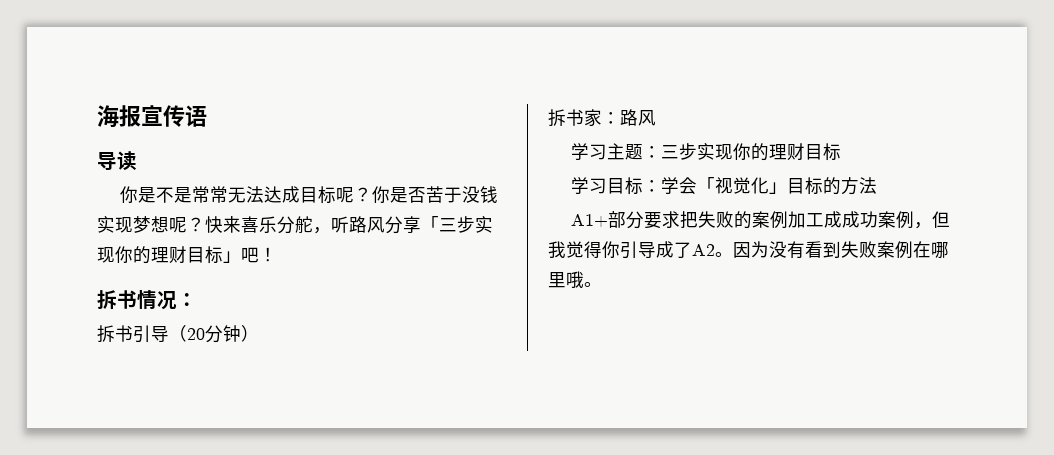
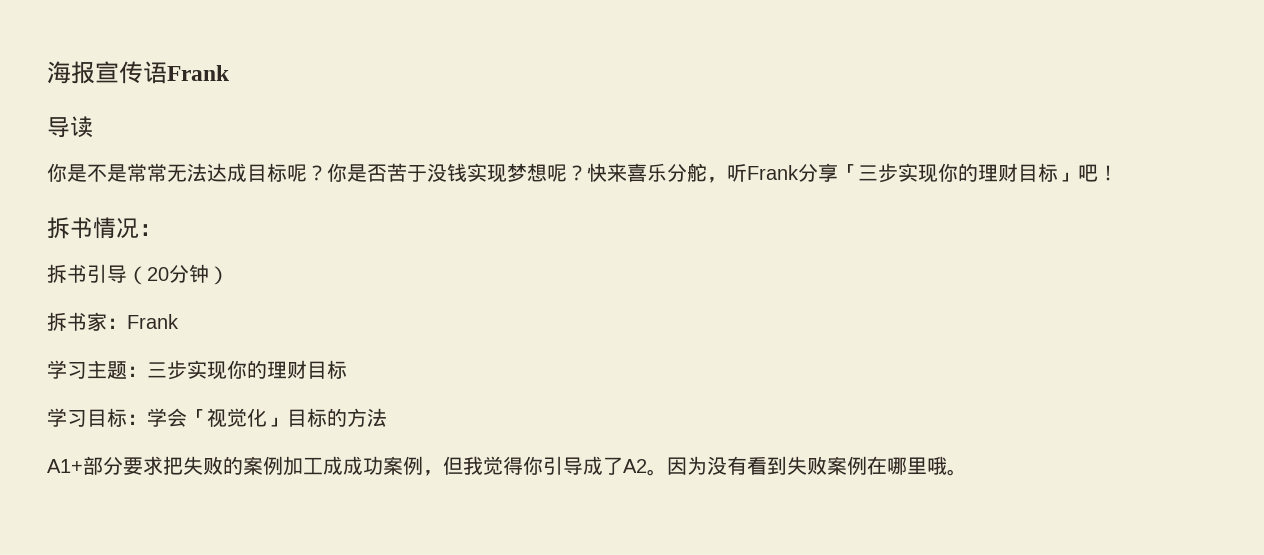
- 海报宣传语
+ 海报宣传语Frank
- 快来喜乐分舵，听路风分享「三步实现你的理财目标」吧！
+ 快来喜乐分舵，听Frank分享「三步实现你的理财目标」吧！
- 拆书家：路风
+ 拆书家：Frank

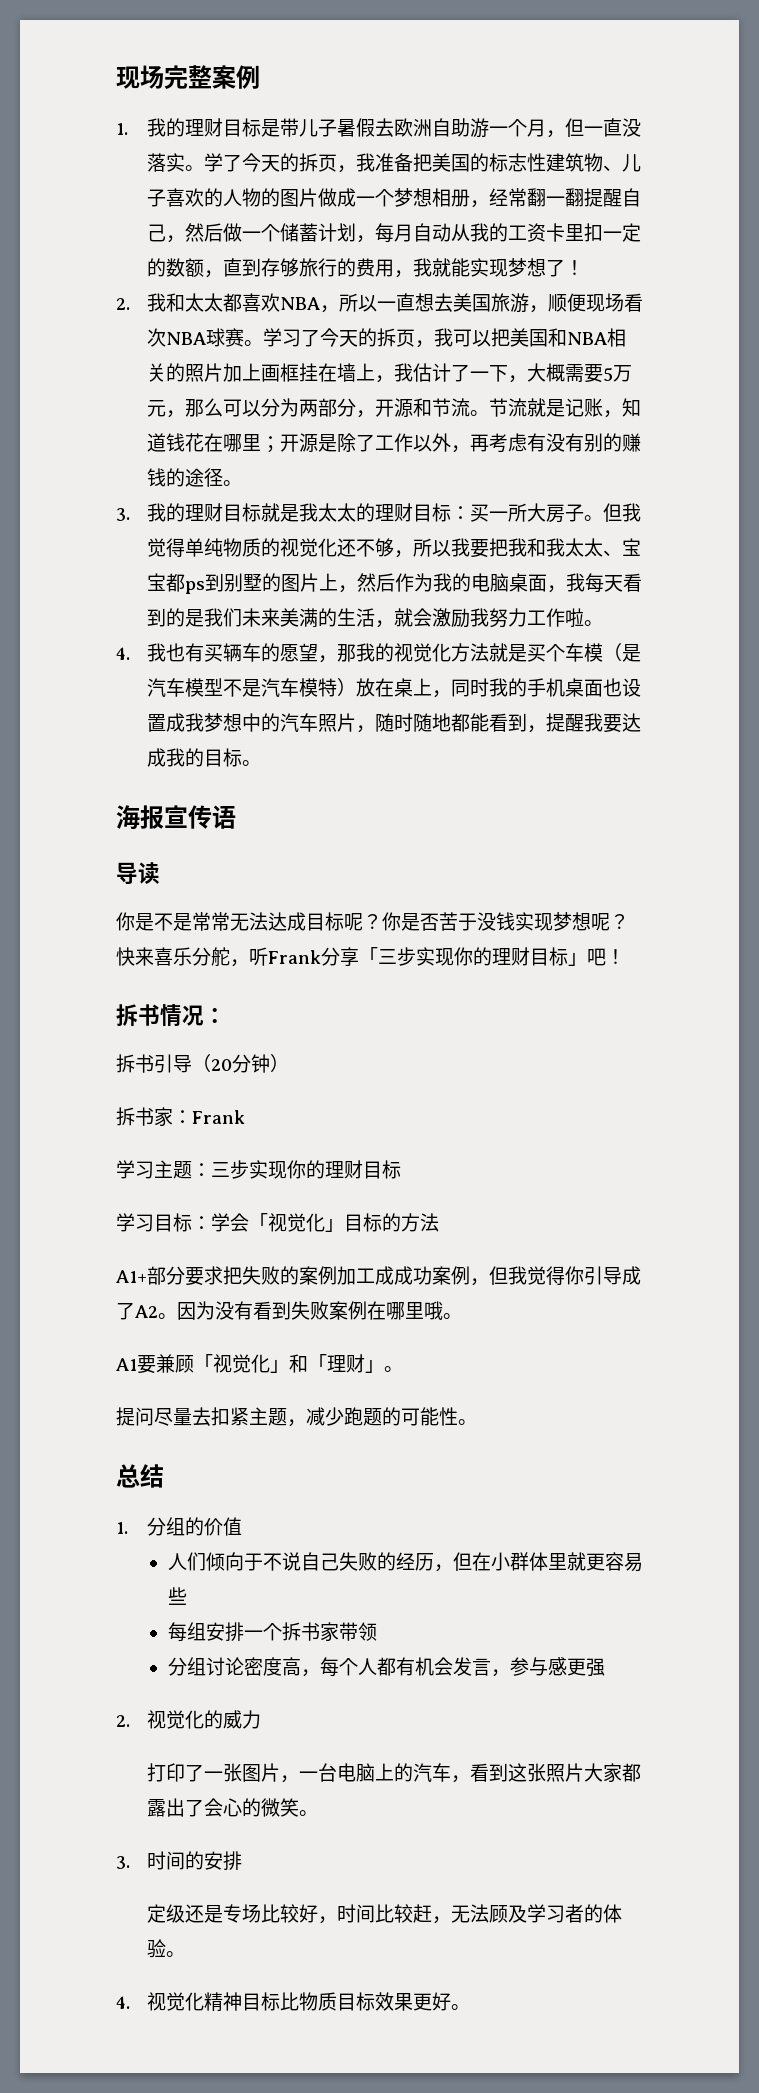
+ 现场完整案例
+ 1.我的理财目标是带儿子暑假去欧洲自助游一个月，但一直没落实。学了今天的拆页，我准备把美国的标志性建筑物、儿子喜欢的人物的图片做成一个梦想相册，经常翻一翻提醒自己，然后做一个储蓄计划，每月自动从我的工资卡里扣一定的数额，直到存够旅行的费用，我就能实现梦想了！
+ 2.我和太太都喜欢NBA，所以一直想去美国旅游，顺便现场看次NBA球赛。学习了今天的拆页，我可以把美国和NBA相关的照片加上画框挂在墙上，我估计了一下，大概需要5万元，那么可以分为两部分，开源和节流。节流就是记账，知道钱花在哪里；开源是除了工作以外，再考虑有没有别的赚钱的途径。
+ 3.我的理财目标就是我太太的理财目标：买一所大房子。但我觉得单纯物质的视觉化还不够，所以我要把我和我太太、宝宝都ps到别墅的图片上，然后作为我的电脑桌面，我每天看到的是我们未来美满的生活，就会激励我努力工作啦。
+ 4.我也有买辆车的愿望，那我的视觉化方法就是买个车模（是汽车模型不是汽车模特）放在桌上，同时我的手机桌面也设置成我梦想中的汽车照片，随时随地都能看到，提醒我要达成我的目标。
- 海报宣传语Frank
+ 海报宣传语
+ A1要兼顾「视觉化」和「理财」。
+ 提问尽量去扣紧主题，减少跑题的可能性。
+ 总结
+ 1.分组的价值
+ 人们倾向于不说自己失败的经历，但在小群体里就更容易些
+ 每组安排一个拆书家带领
+ 分组讨论密度高，每个人都有机会发言，参与感更强
+ 2.视觉化的威力
+ 打印了一张图片，一台电脑上的汽车，看到这张照片大家都露出了会心的微笑。
+ 3.时间的安排
+ 定级还是专场比较好，时间比较赶，无法顾及学习者的体验。
+ 4.视觉化精神目标比物质目标效果更好。

